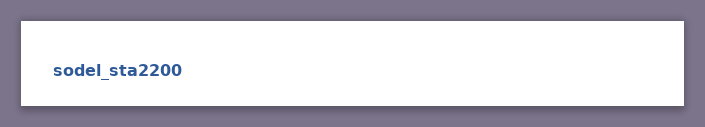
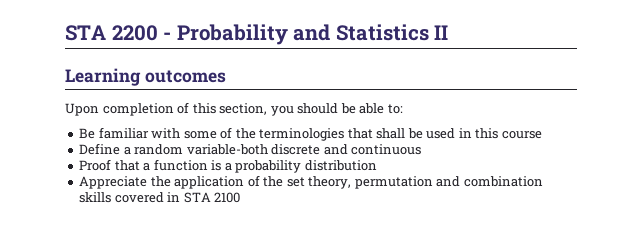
- sodel_sta2200
+ STA 2200 - Probability and Statistics II
+ Learning outcomes
+ Upon completion of this section, you should be able to:
+ Be familiar with some of the terminologies that shall be used in this course
+ Define a random variable-both discrete and continuous
+ Proof that a function is a probability distribution
+ Appreciate the application of the set theory, permutation and combination skills covered in STA 2100

